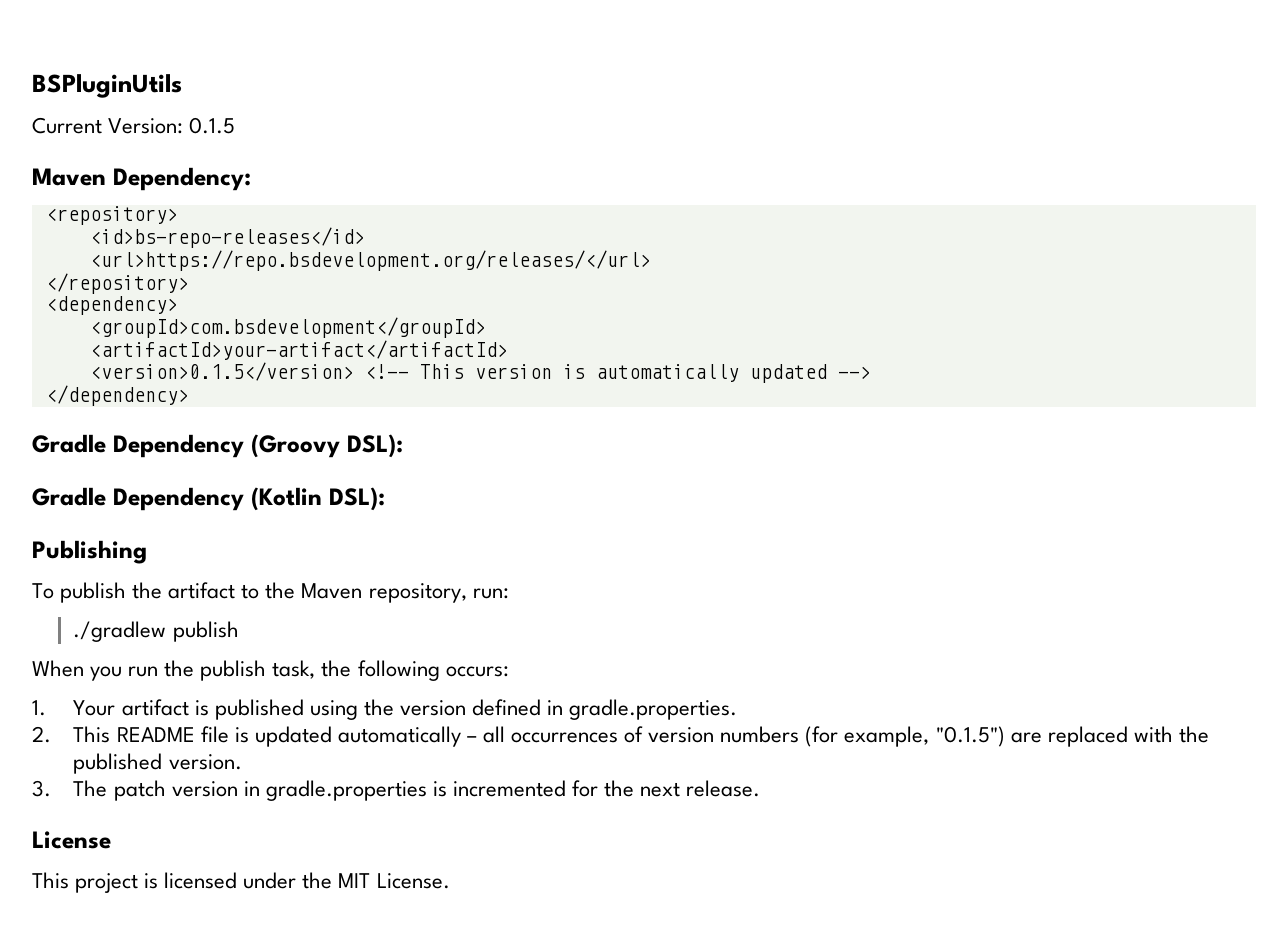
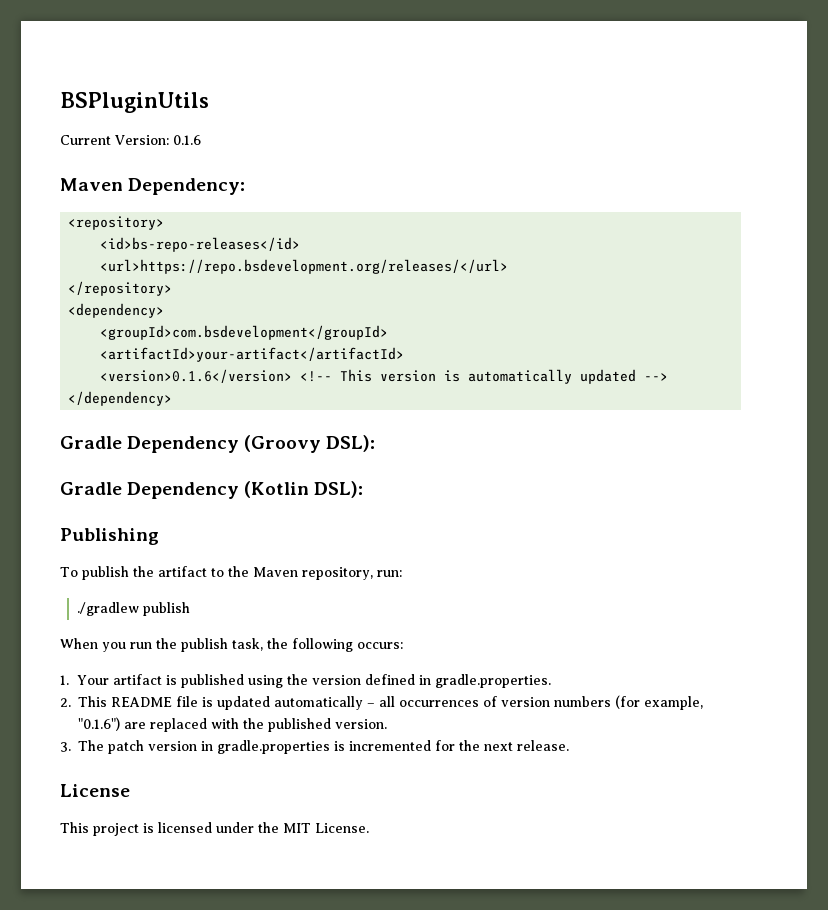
- Current Version: 0.1.5
+ Current Version: 0.1.6
- <version>0.1.5</version> <!-- This version is automatically updated -->
+ <version>0.1.6</version> <!-- This version is automatically updated -->
- 2. This README file is updated automatically – all occurrences of version numbers (for example, "0.1.5") are replaced with the published version.
+ 2. This README file is updated automatically – all occurrences of version numbers (for example, "0.1.6") are replaced with the published version.

